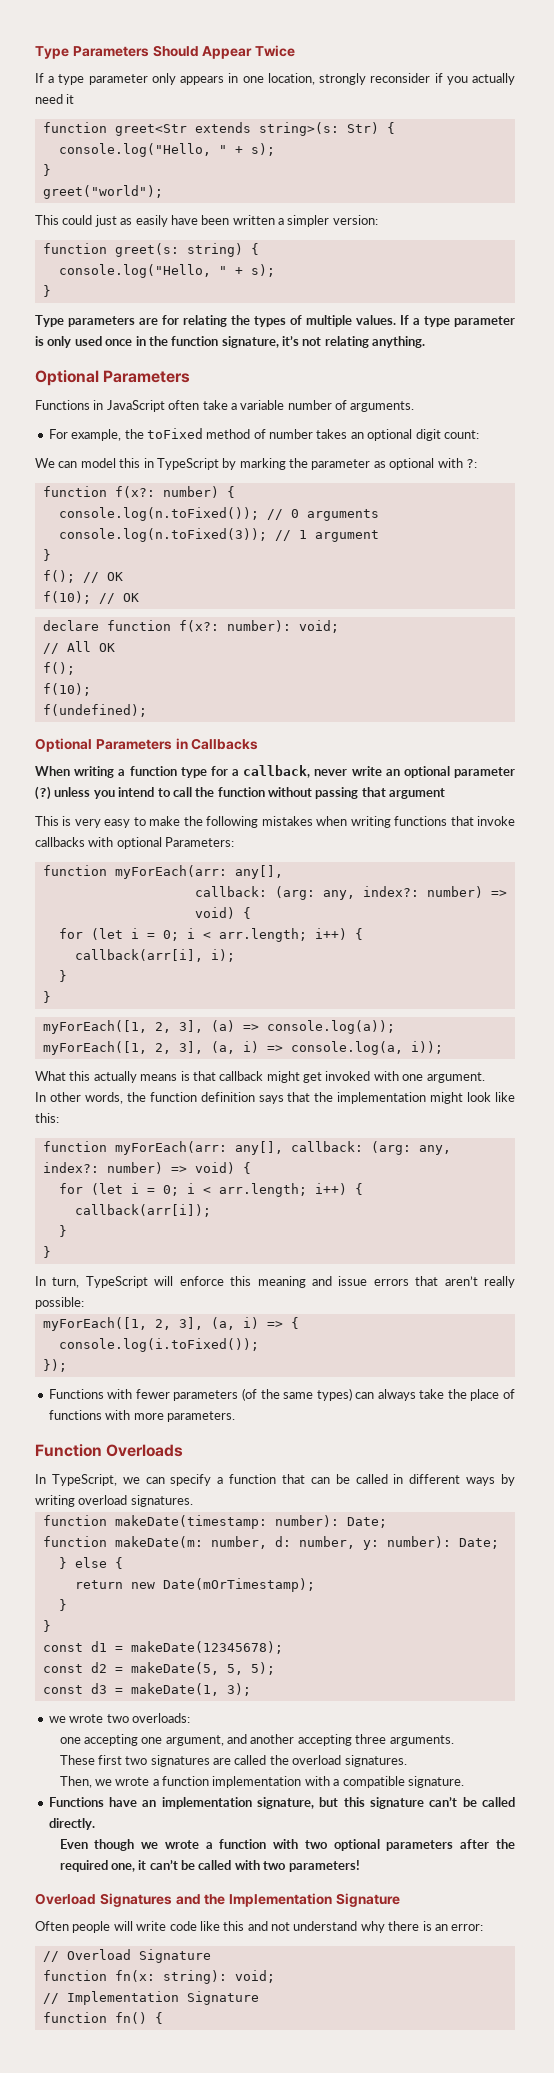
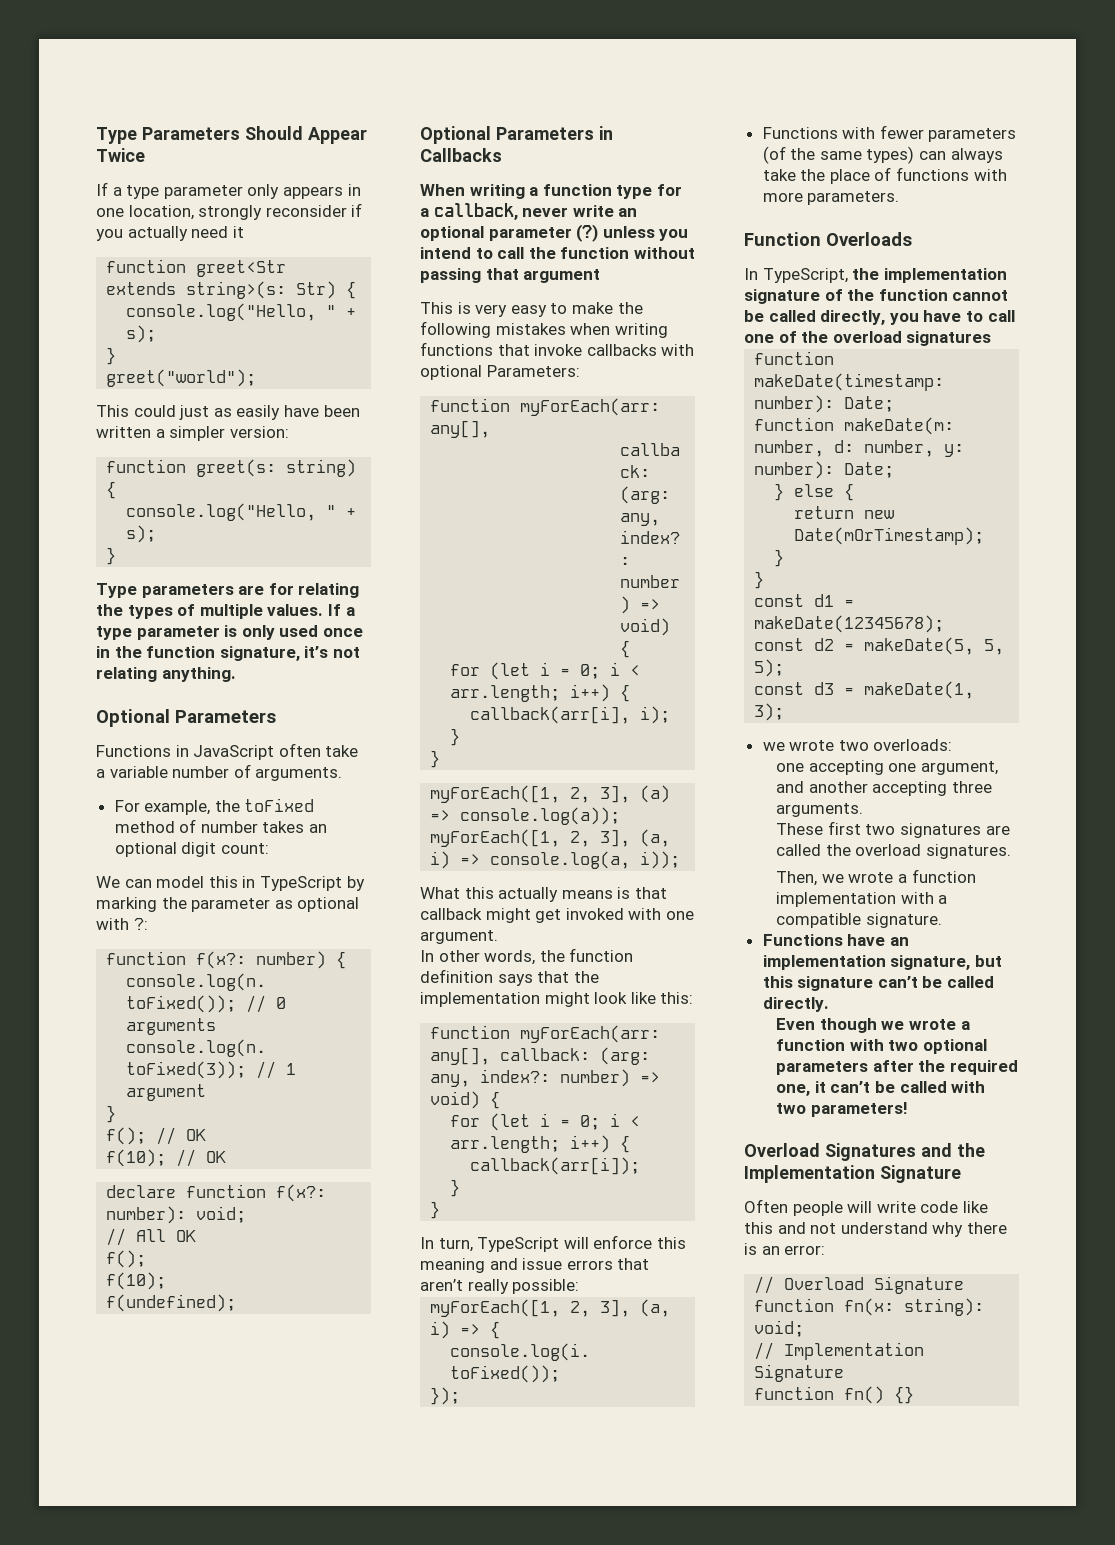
- In TypeScript, we can specify a function that can be called in different ways by writing overload signatures.
+ In TypeScript, the implementation signature of the function cannot be called directly, you have to call one of the overload signatures
- function fn() {
+ function fn() {}

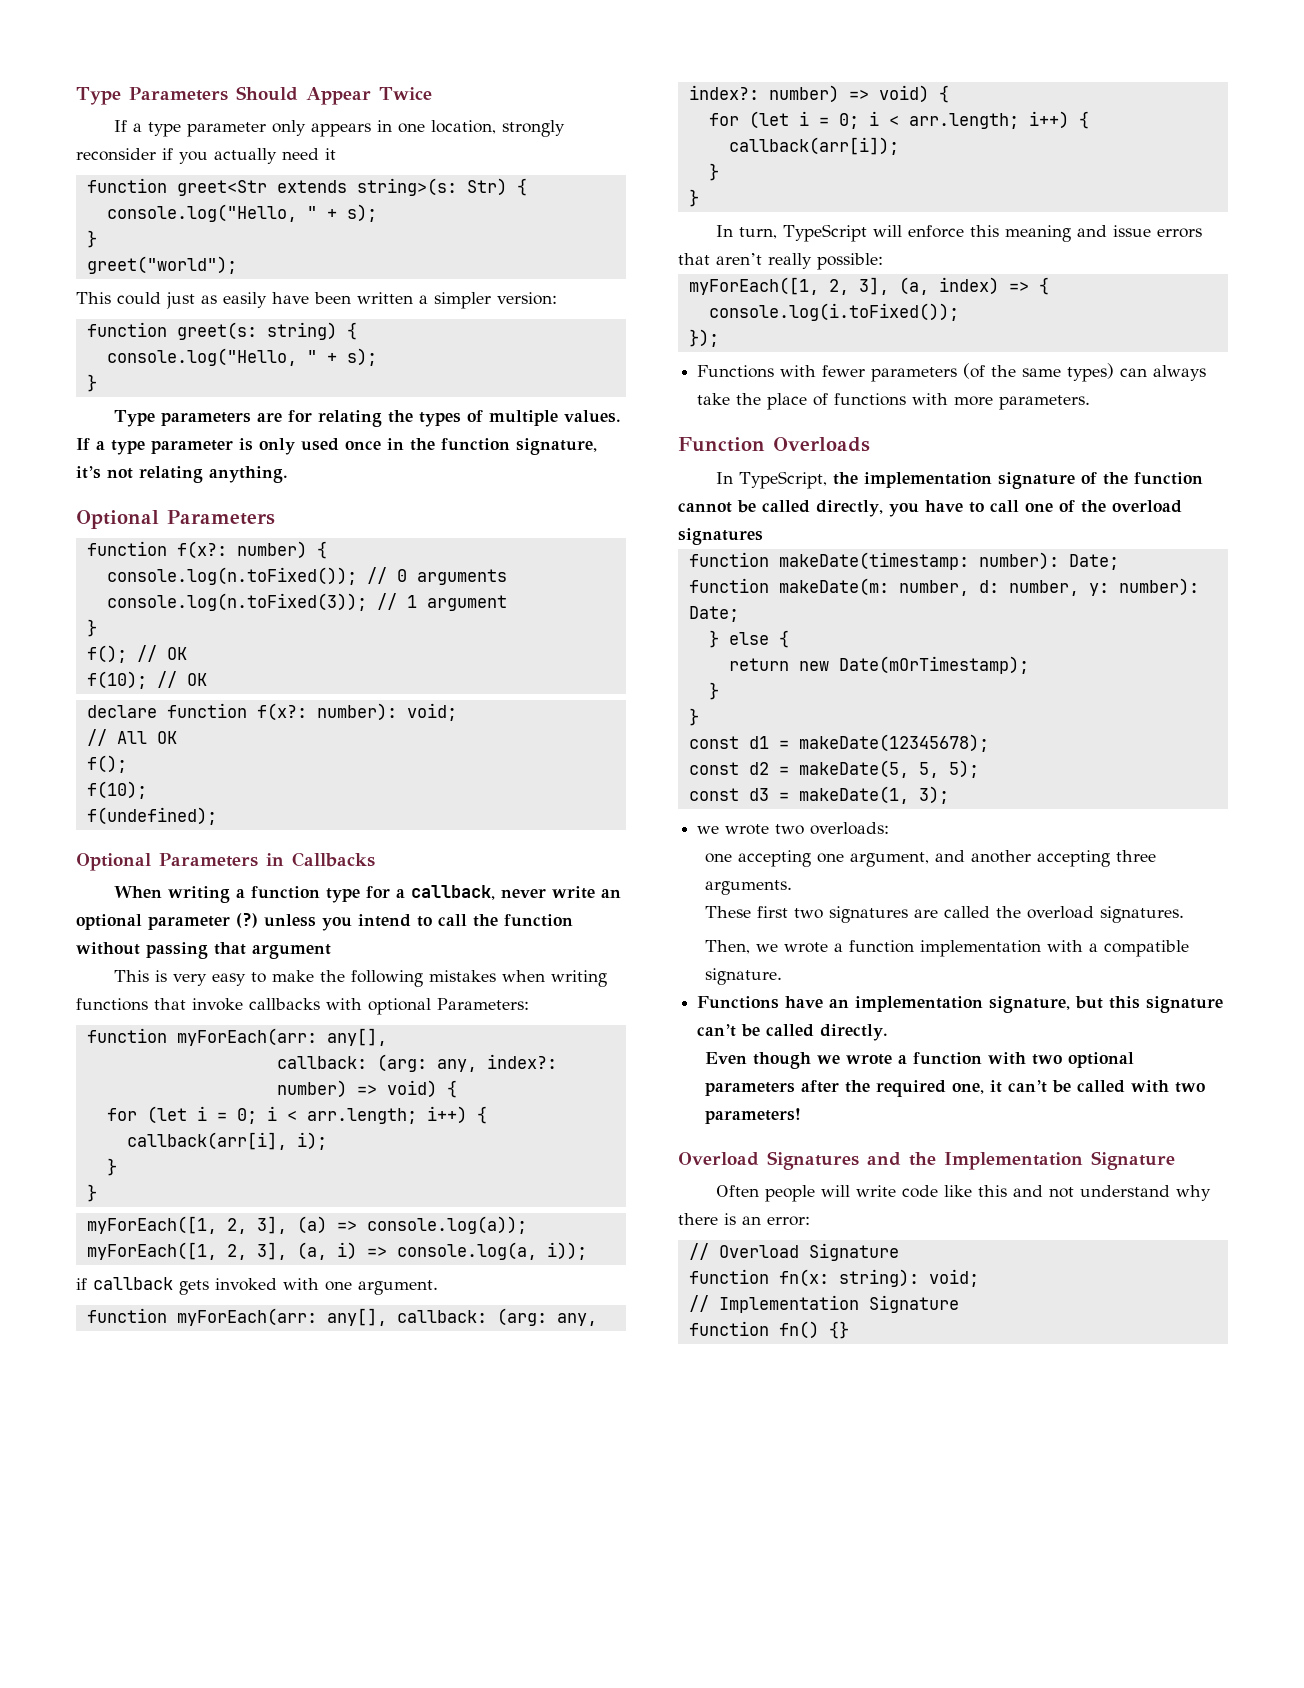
- Functions in JavaScript often take a variable number of arguments.
- For example, the toFixed method of number takes an optional digit count:
- We can model this in TypeScript by marking the parameter as optional with ?:
- What this actually means is that callback might get invoked with one argument.
- In other words, the function definition says that the implementation might look like this:
+ if callback gets invoked with one argument.
- myForEach([1, 2, 3], (a, i) => {
+ myForEach([1, 2, 3], (a, index) => {

